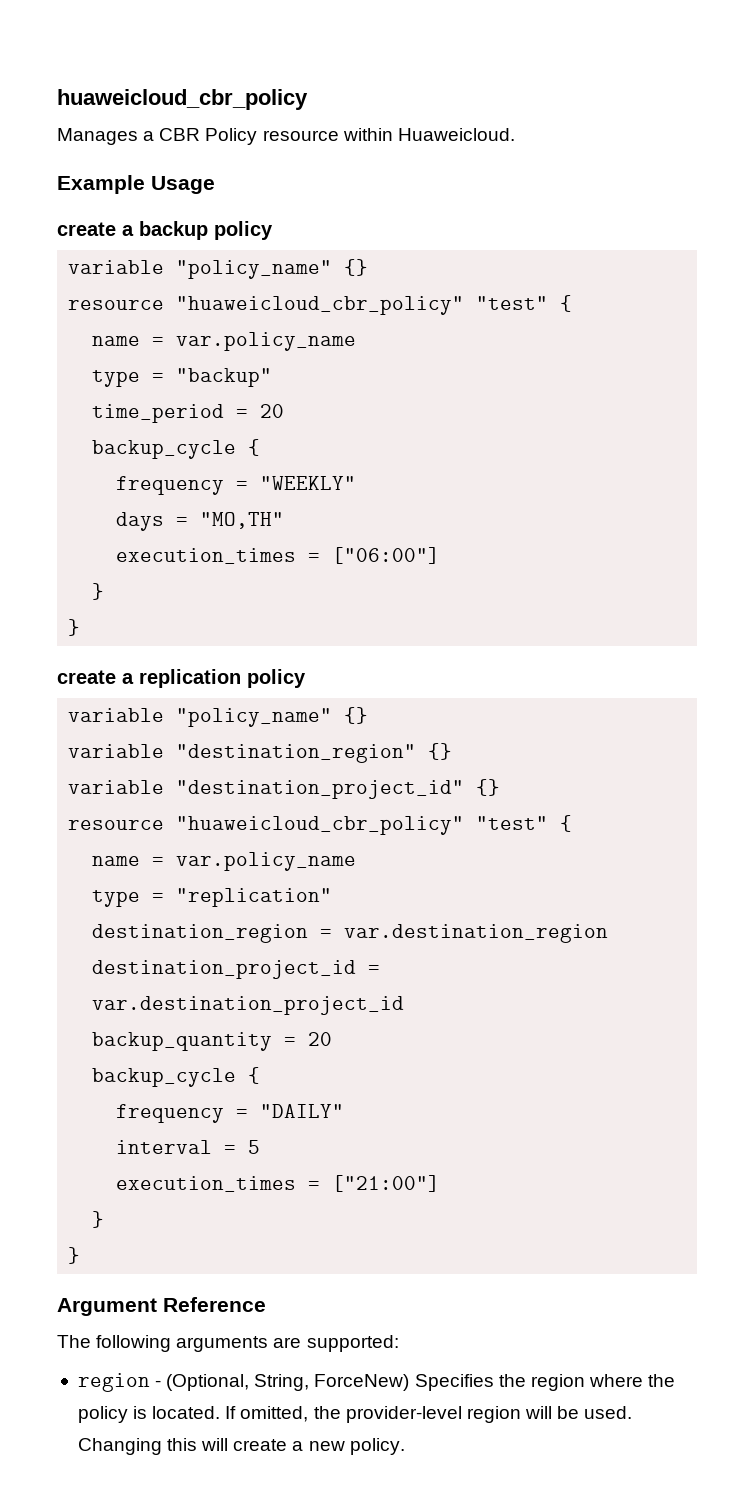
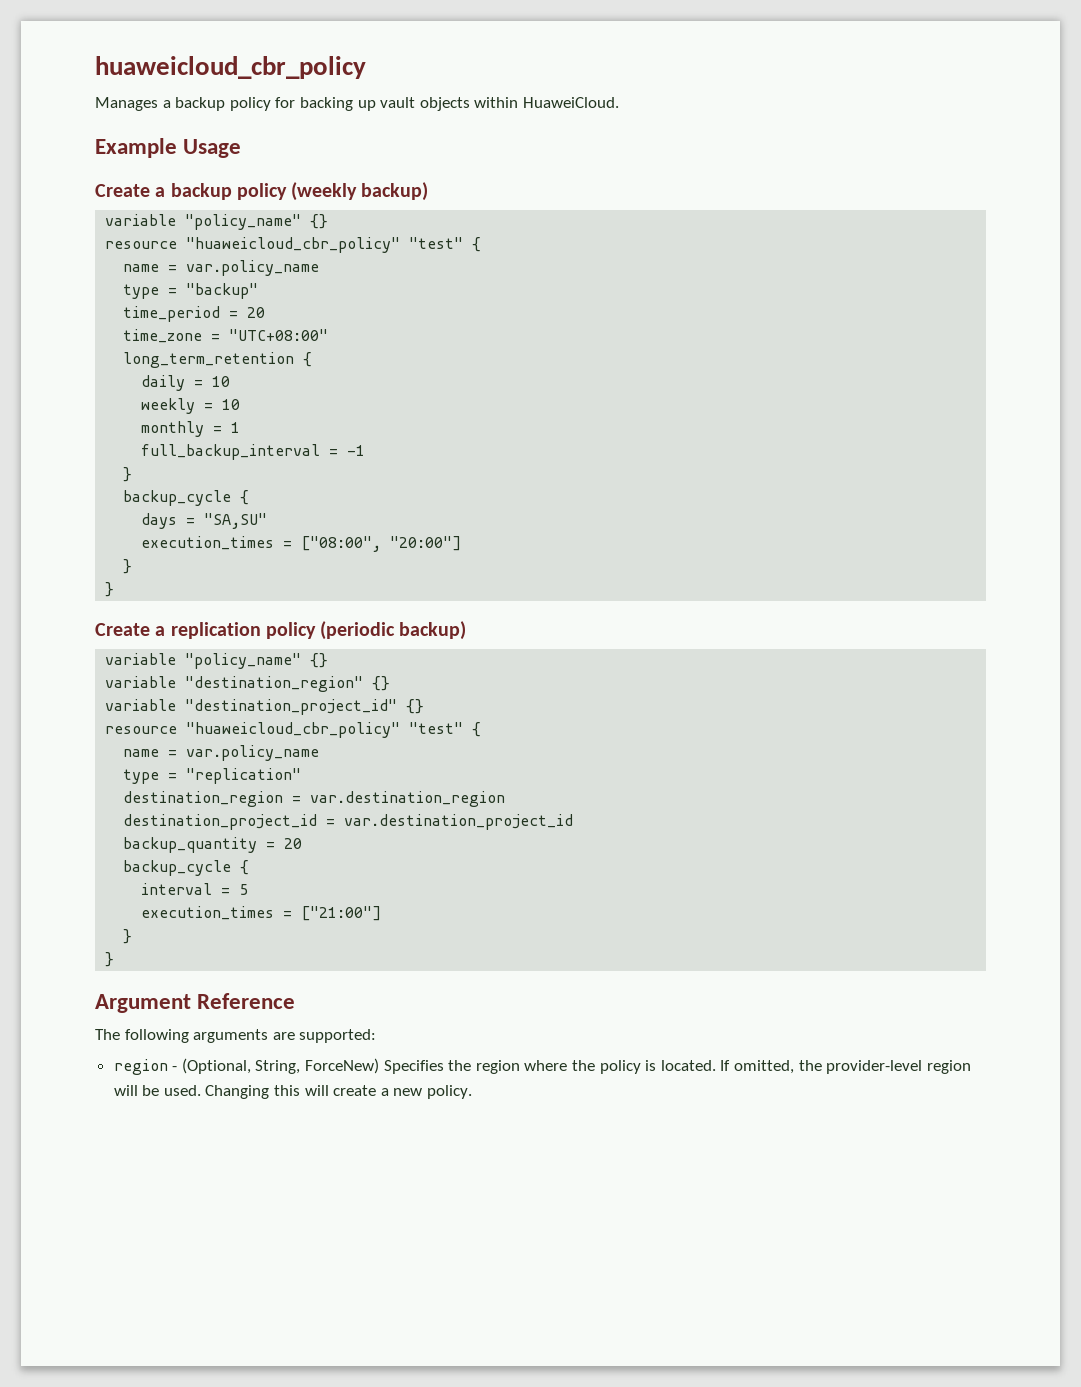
- Manages a CBR Policy resource within Huaweicloud.
+ Manages a backup policy for backing up vault objects within HuaweiCloud.
- create a backup policy
+ Create a backup policy (weekly backup)
  time_period = 20
+ time_zone = "UTC+08:00"
+ long_term_retention {
+ daily = 10
+ weekly = 10
+ monthly = 1
+ full_backup_interval = -1
+ }
  backup_cycle {
- frequency = "WEEKLY"
- days = "MO,TH"
- execution_times = ["06:00"]
+ days = "SA,SU"
+ execution_times = ["08:00", "20:00"]
  }
  }
- create a replication policy
+ Create a replication policy (periodic backup)
- frequency = "DAILY"

